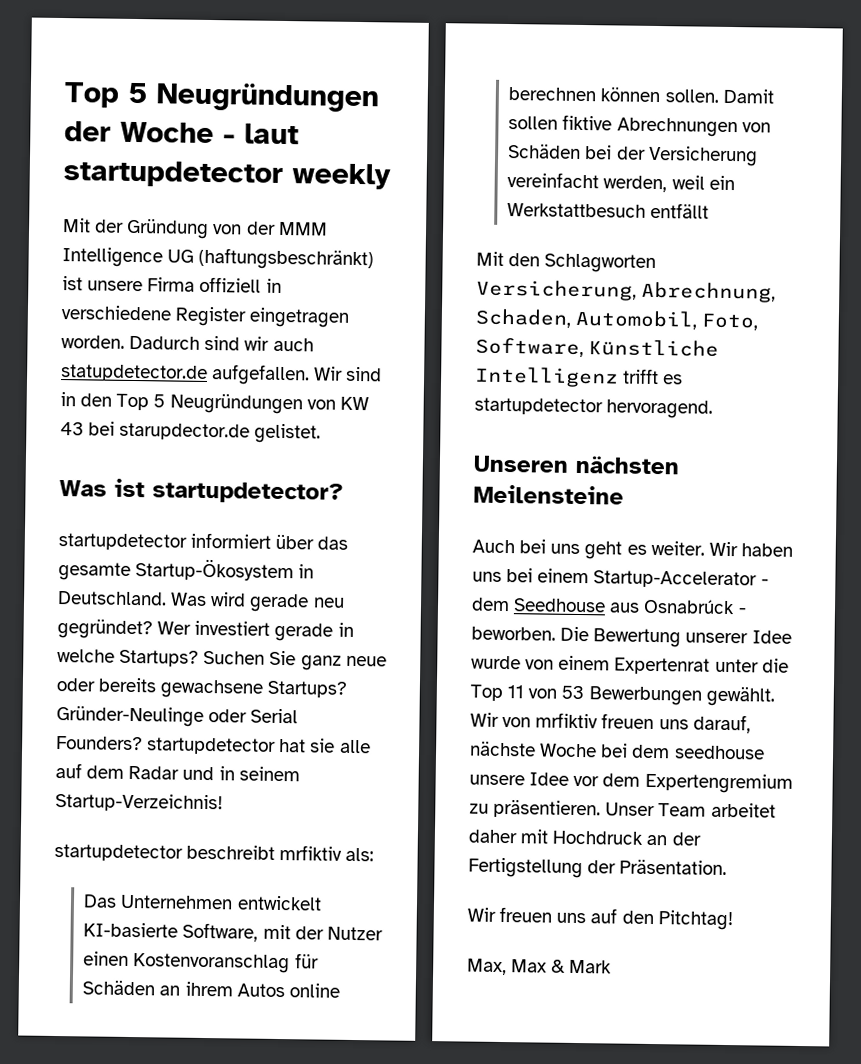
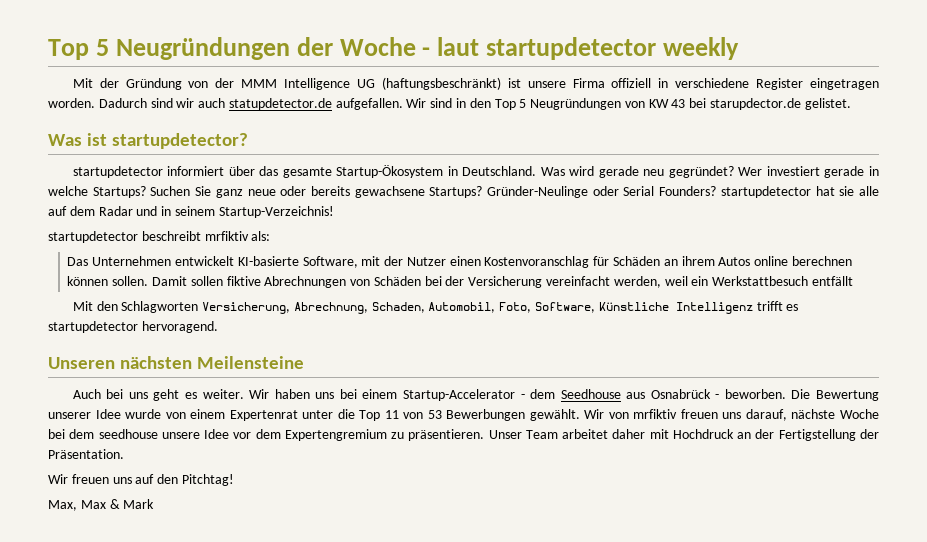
- Wir haben uns bei einem Startup-Accelerator - dem Seedhouse aus Osnabrúck - beworben.
+ Wir haben uns bei einem Startup-Accelerator - dem Seedhouse aus Osnabrück - beworben.

